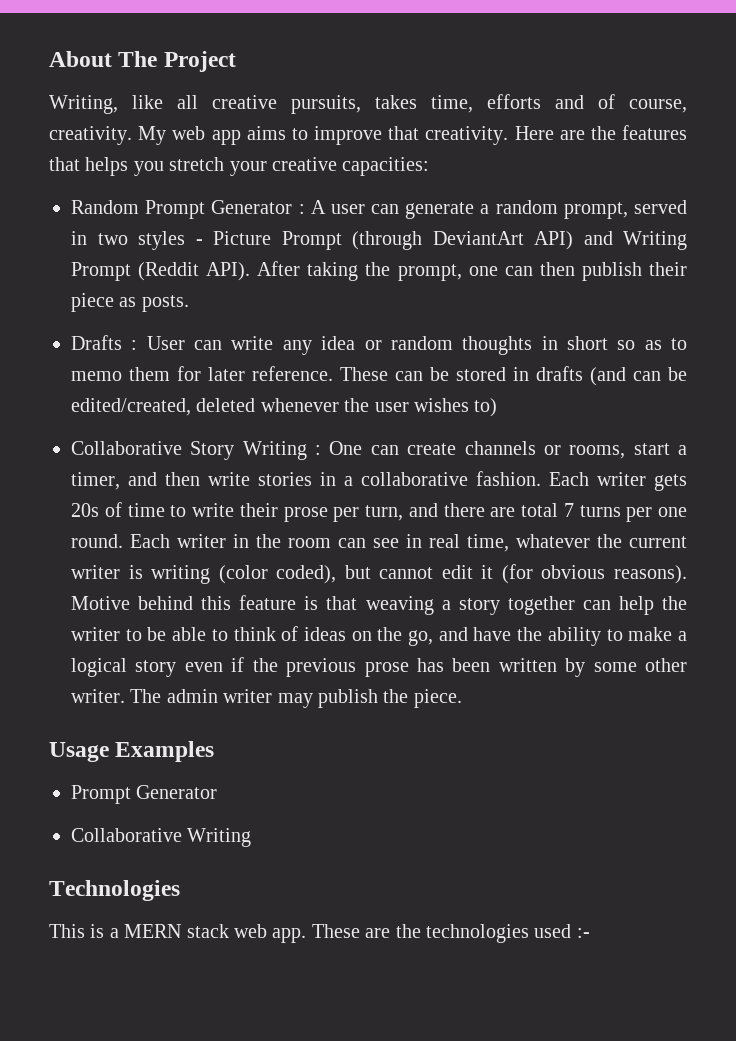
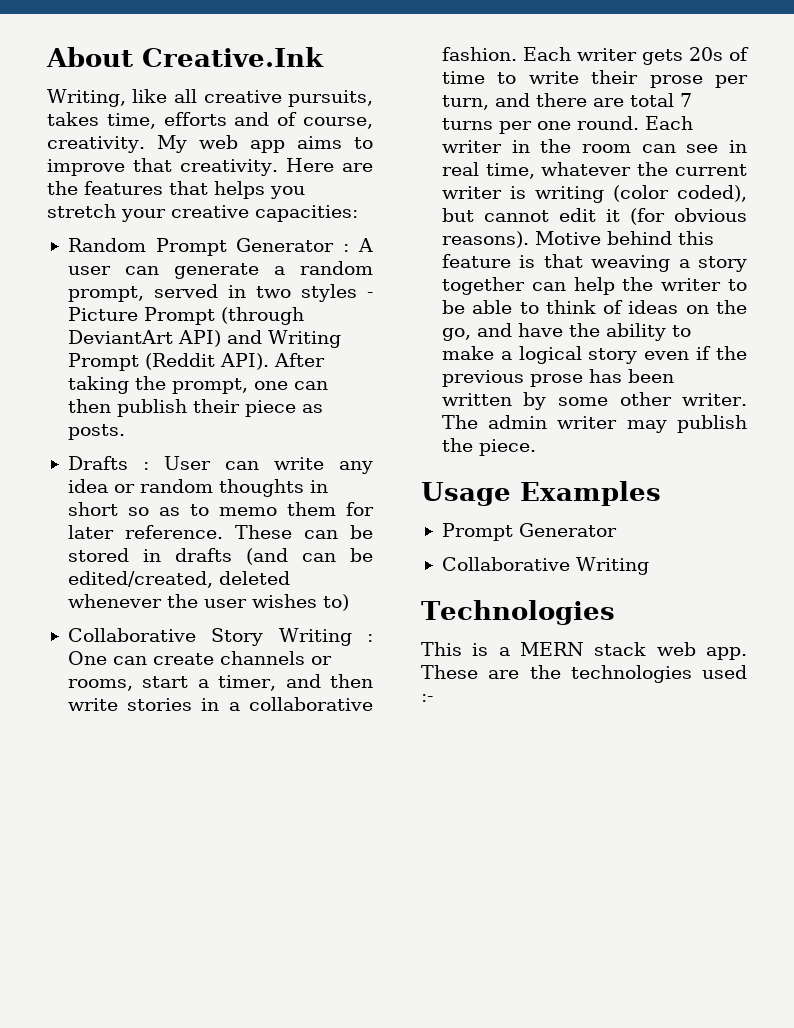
- About The Project
+ About Creative.Ink

